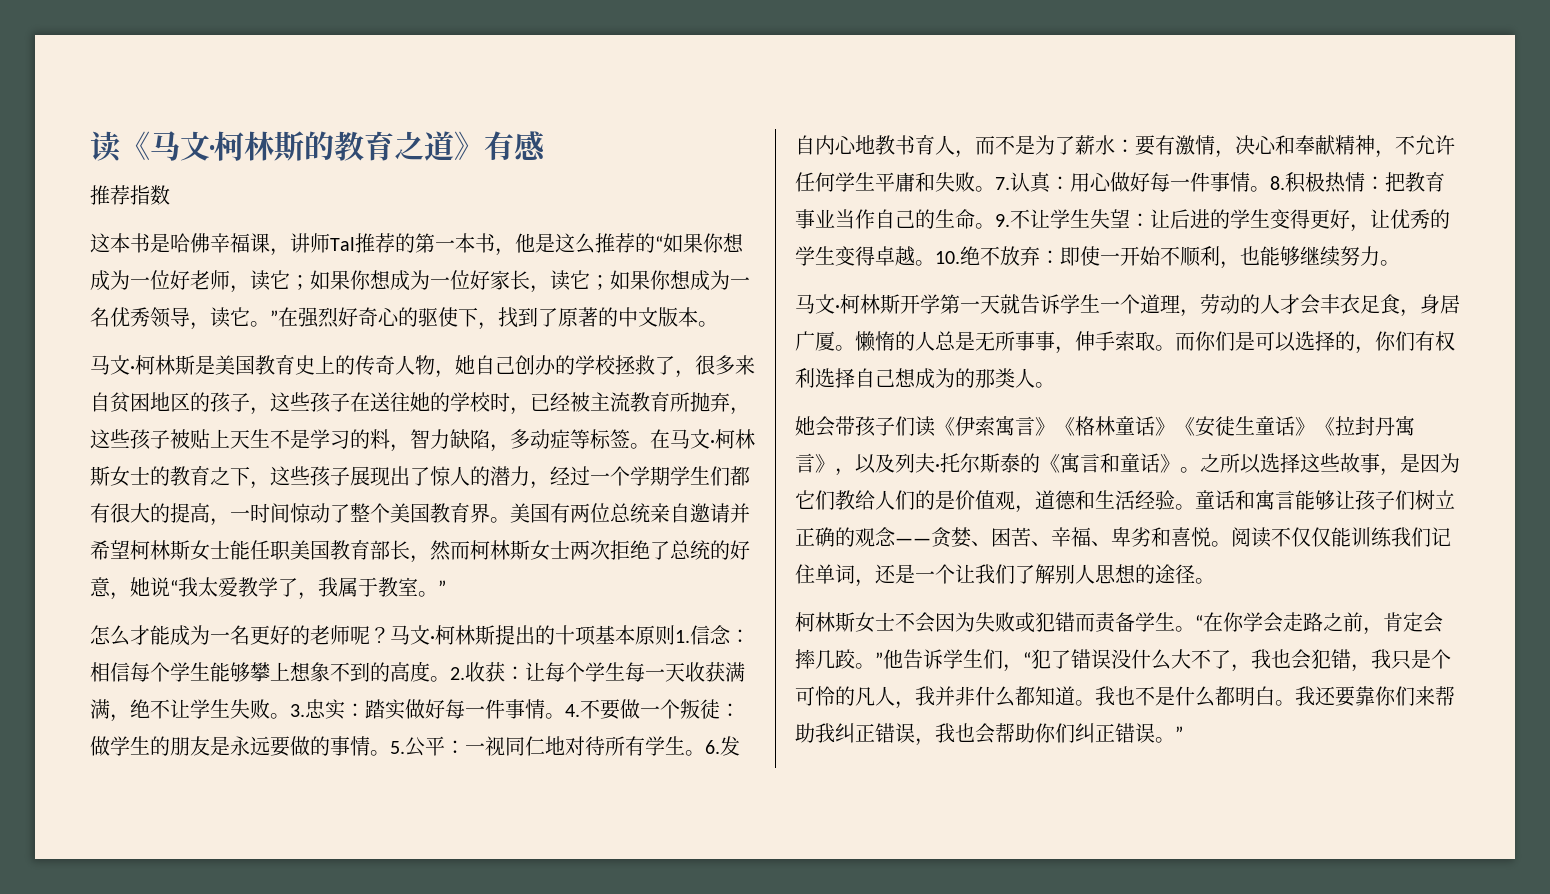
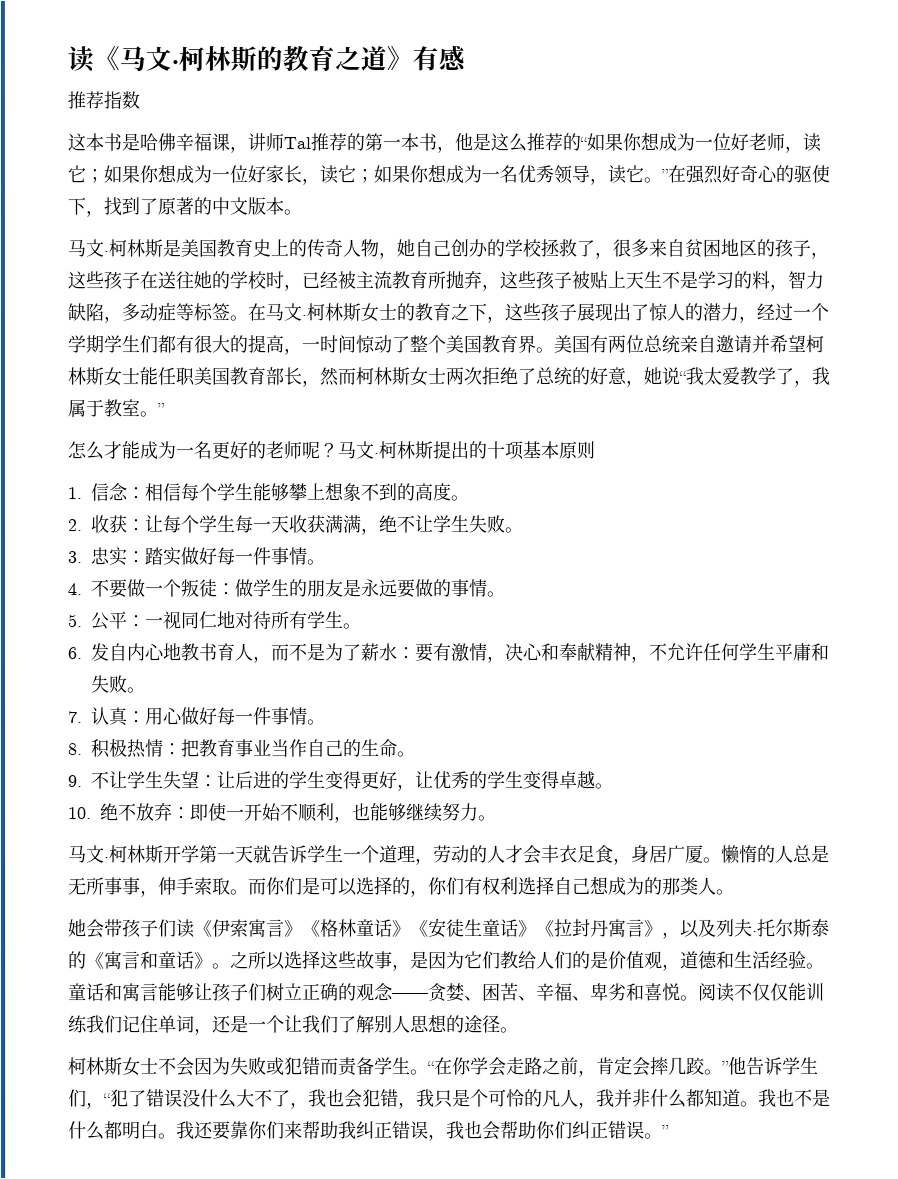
- 马文·柯林斯提出的十项基本原则1.信念：
+ 马文·柯林斯提出的十项基本原则
+ 1.信念：
- 相信每个学生能够攀上想象不到的高度。2.收获：
+ 相信每个学生能够攀上想象不到的高度。
+ 2.收获：
- 让每个学生每一天收获满满，绝不让学生失败。3.忠实：
+ 让每个学生每一天收获满满，绝不让学生失败。
+ 3.忠实：
- 踏实做好每一件事情。4.不要做一个叛徒：
+ 踏实做好每一件事情。
+ 4.不要做一个叛徒：
- 做学生的朋友是永远要做的事情。5.公平：
+ 做学生的朋友是永远要做的事情。
+ 5.公平：
- 一视同仁地对待所有学生。6.发自内心地教书育人，而不是为了薪水：
+ 一视同仁地对待所有学生。
+ 6.发自内心地教书育人，而不是为了薪水：
- 要有激情，决心和奉献精神，不允许任何学生平庸和失败。7.认真：
+ 要有激情，决心和奉献精神，不允许任何学生平庸和失败。
+ 7.认真：
- 用心做好每一件事情。8.积极热情：
+ 用心做好每一件事情。
+ 8.积极热情：
- 把教育事业当作自己的生命。9.不让学生失望：
+ 把教育事业当作自己的生命。
+ 9.不让学生失望：
- 让后进的学生变得更好，让优秀的学生变得卓越。10.绝不放弃：
+ 让后进的学生变得更好，让优秀的学生变得卓越。
+ 10.绝不放弃：

